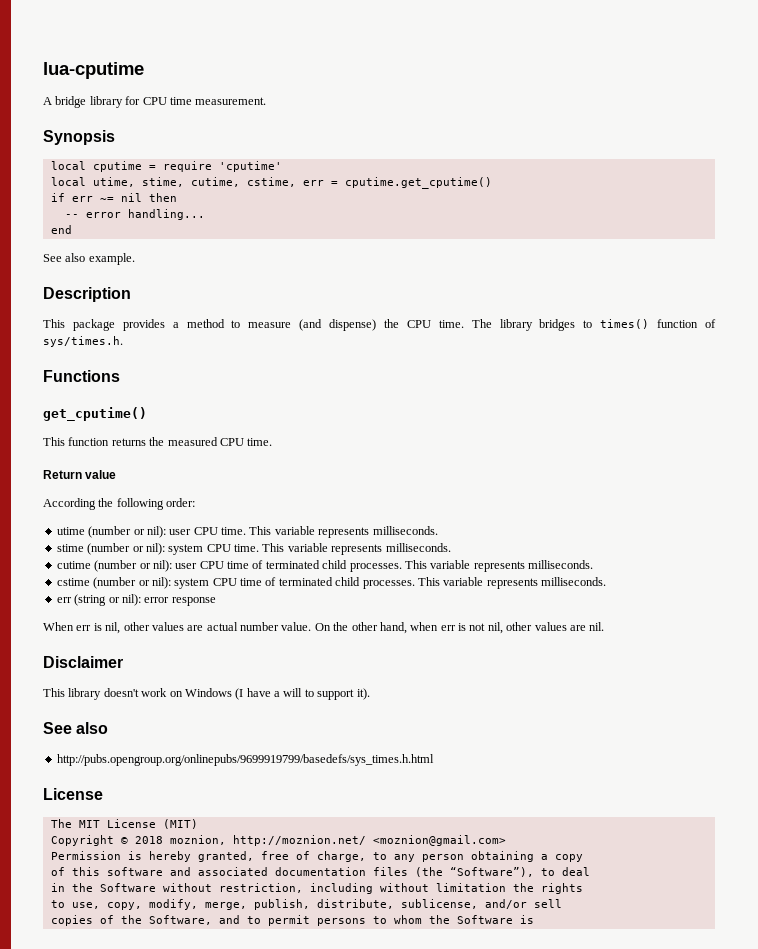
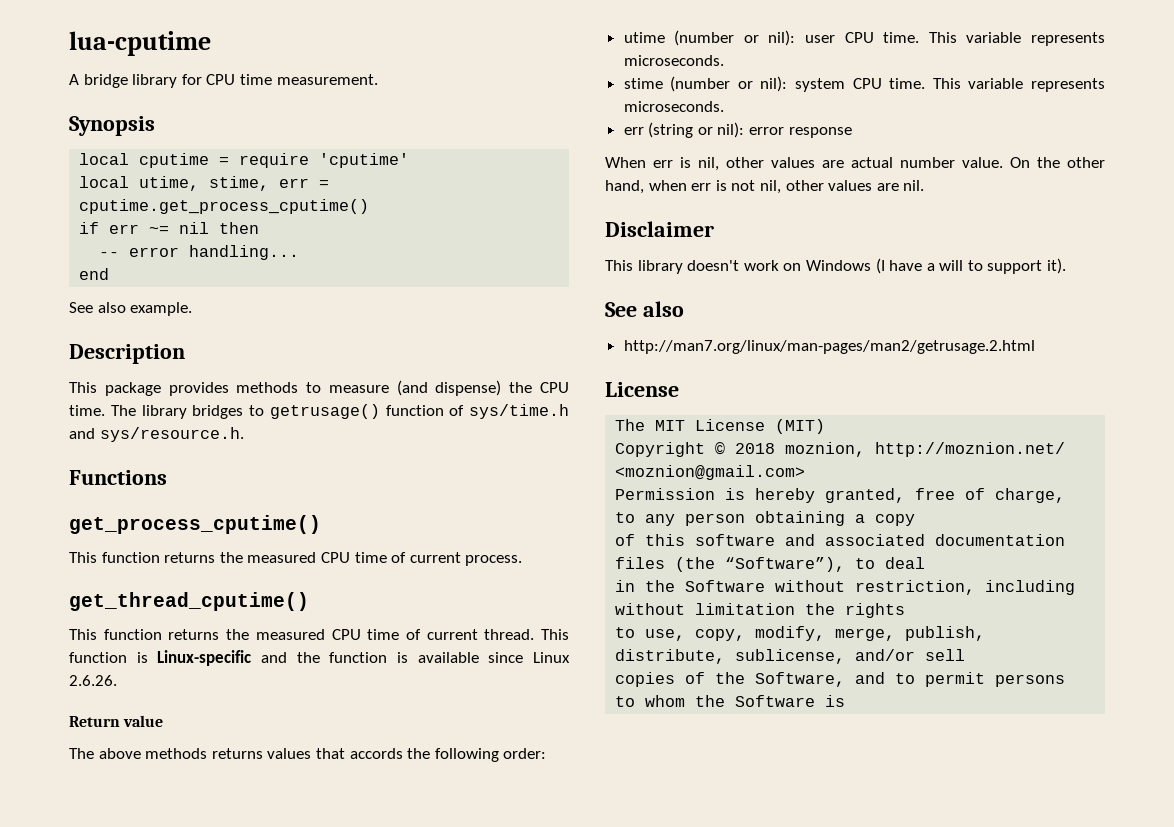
- local utime, stime, cutime, cstime, err = cputime.get_cputime()
+ local utime, stime, err = cputime.get_process_cputime()
- This package provides a method to measure (and dispense) the CPU time.
+ This package provides methods to measure (and dispense) the CPU time.
- The library bridges to times() function of sys/times.h.
+ The library bridges to getrusage() function of sys/time.h and sys/resource.h.
- get_cputime()
- This function returns the measured CPU time.
+ get_process_cputime()
+ This function returns the measured CPU time of current process.
+ get_thread_cputime()
+ This function returns the measured CPU time of current thread. This function is Linux-specific and the function is available since Linux 2.6.26.
  Return value
- According the following order:
+ The above methods returns values that accords the following order:
- utime (number or nil): user CPU time. This variable represents milliseconds.
+ utime (number or nil): user CPU time. This variable represents microseconds.
- stime (number or nil): system CPU time. This variable represents milliseconds.
- cutime (number or nil): user CPU time of terminated child processes. This variable represents milliseconds.
- cstime (number or nil): system CPU time of terminated child processes. This variable represents milliseconds.
+ stime (number or nil): system CPU time. This variable represents microseconds.
- http://pubs.opengroup.org/onlinepubs/9699919799/basedefs/sys_times.h.html
+ http://man7.org/linux/man-pages/man2/getrusage.2.html

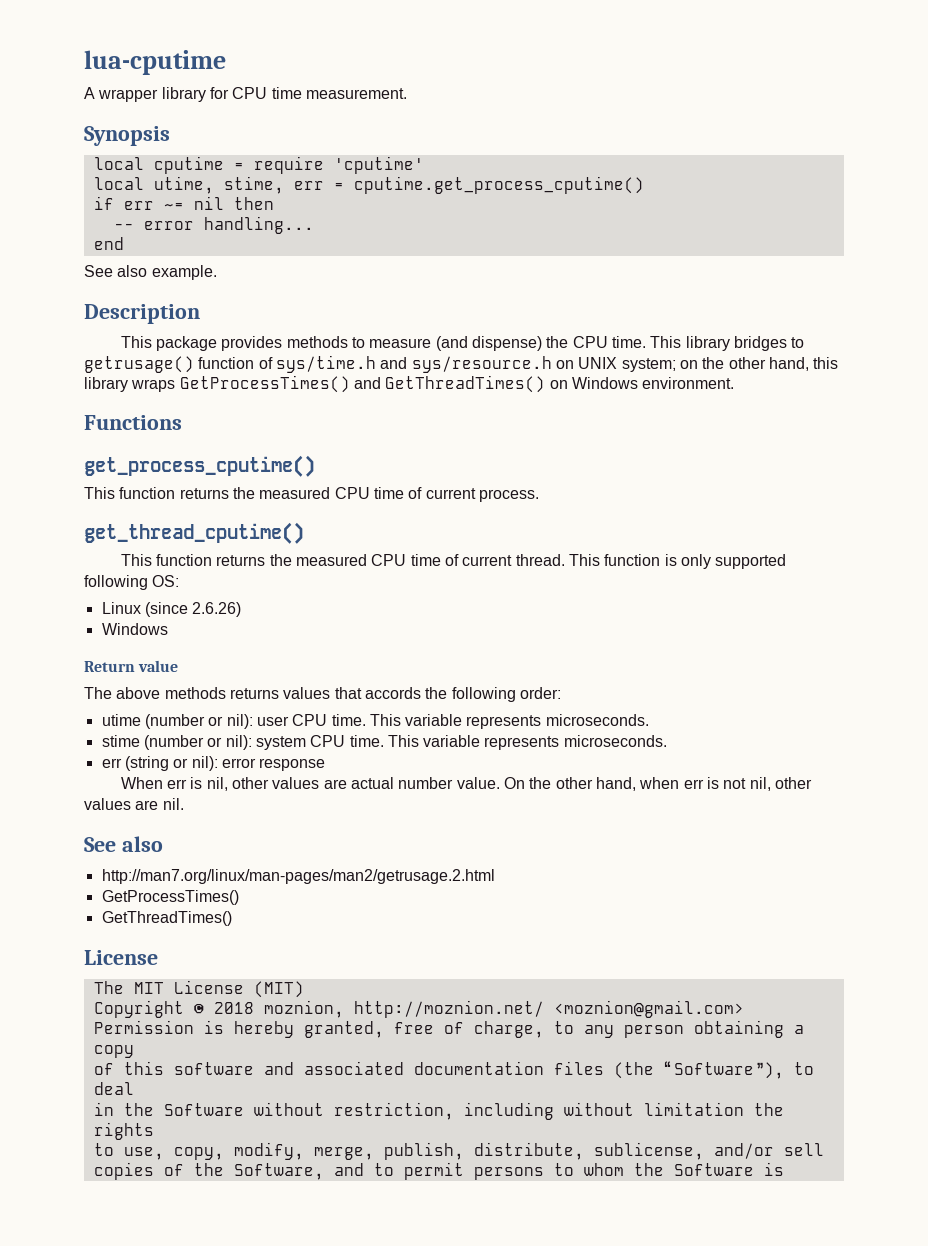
- A bridge library for CPU time measurement.
+ A wrapper library for CPU time measurement.
- The library bridges to getrusage() function of sys/time.h and sys/resource.h.
+ This library bridges to getrusage() function of sys/time.h and sys/resource.h on UNIX system; on the other hand, this library wraps GetProcessTimes() and GetThreadTimes() on Windows environment.
- This function is Linux-specific and the function is available since Linux 2.6.26.
+ This function is only supported following OS:
+ Linux (since 2.6.26)
+ Windows
- Disclaimer
- This library doesn't work on Windows (I have a will to support it).
  http://man7.org/linux/man-pages/man2/getrusage.2.html
+ GetProcessTimes()
+ GetThreadTimes()

